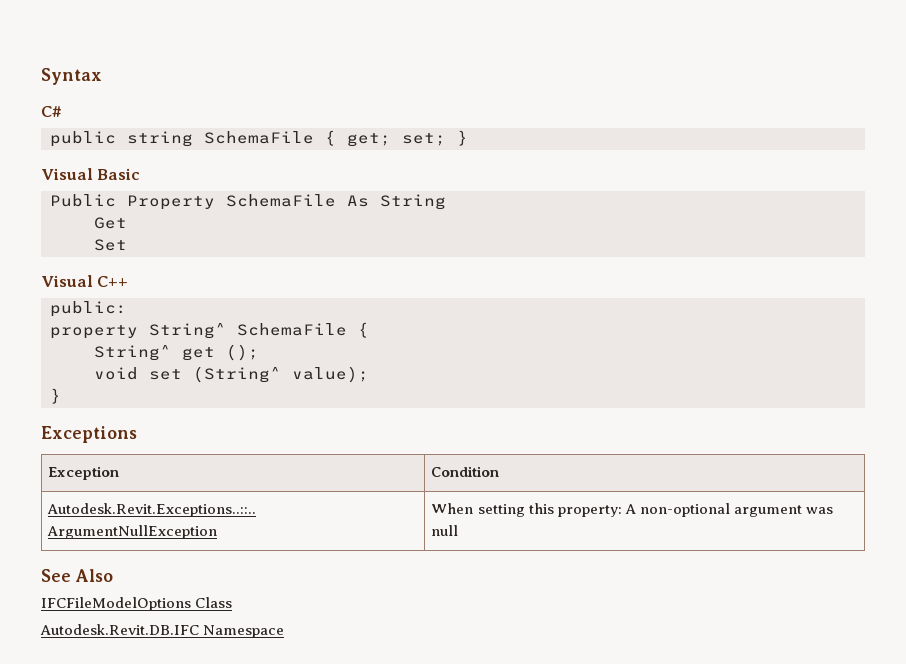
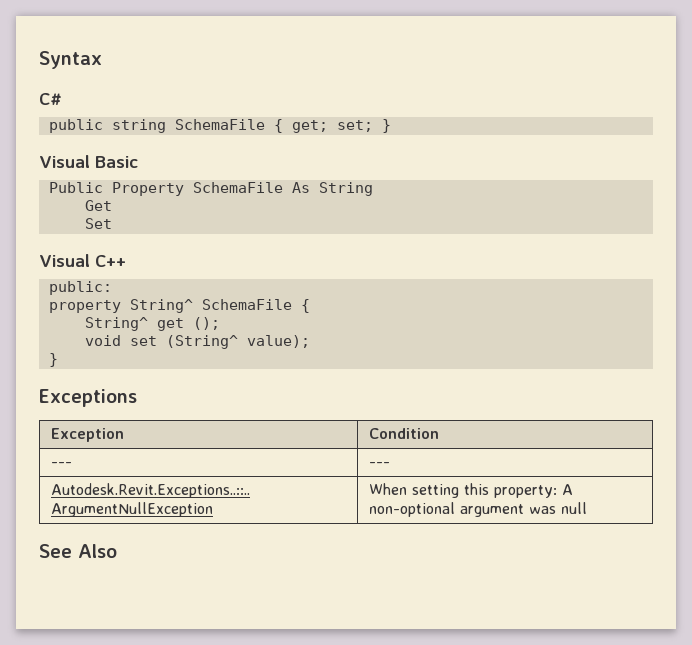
+ --- | ---
- IFCFileModelOptions Class
- Autodesk.Revit.DB.IFC Namespace

